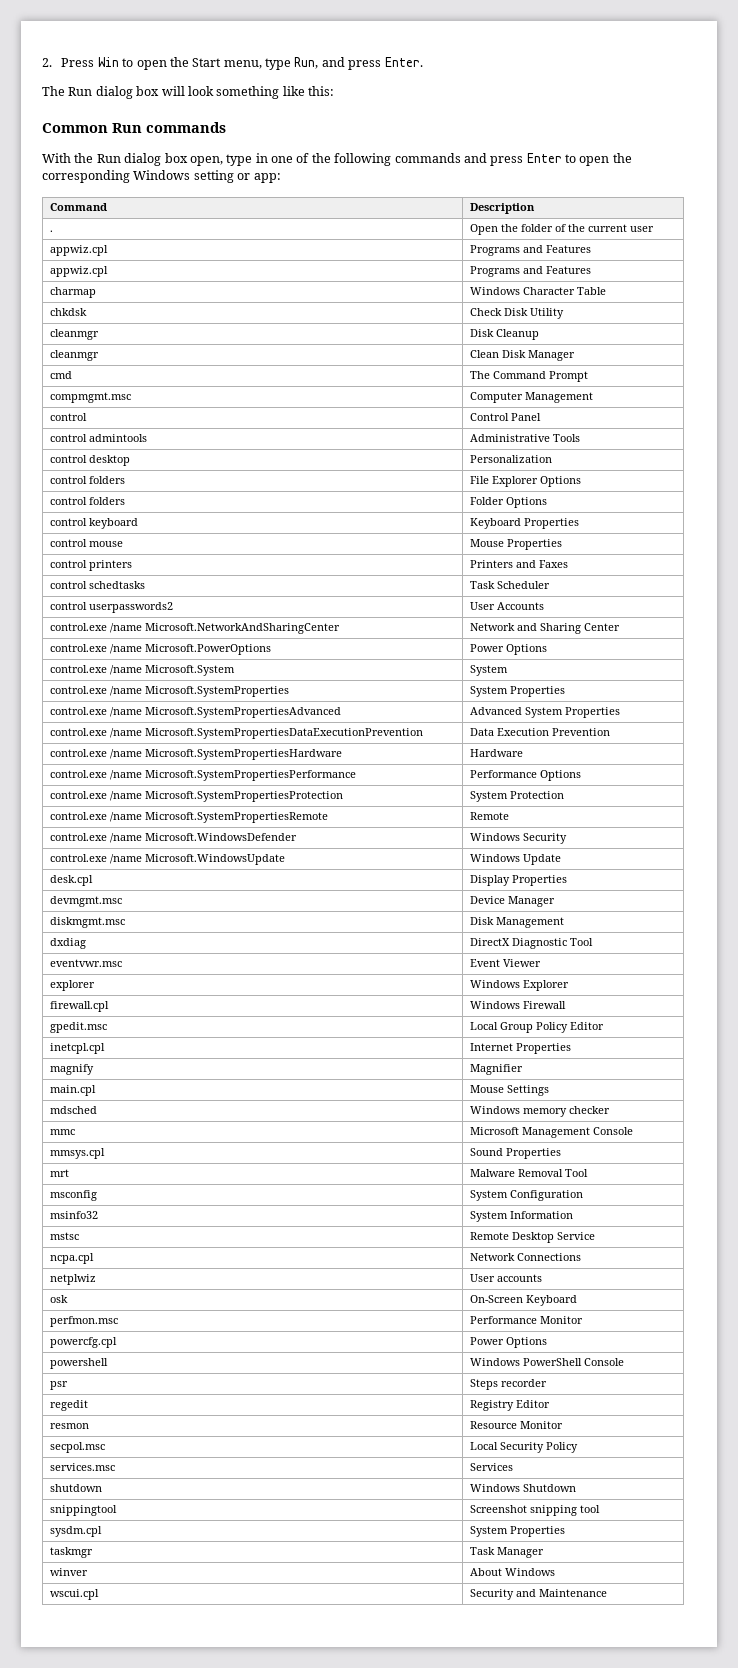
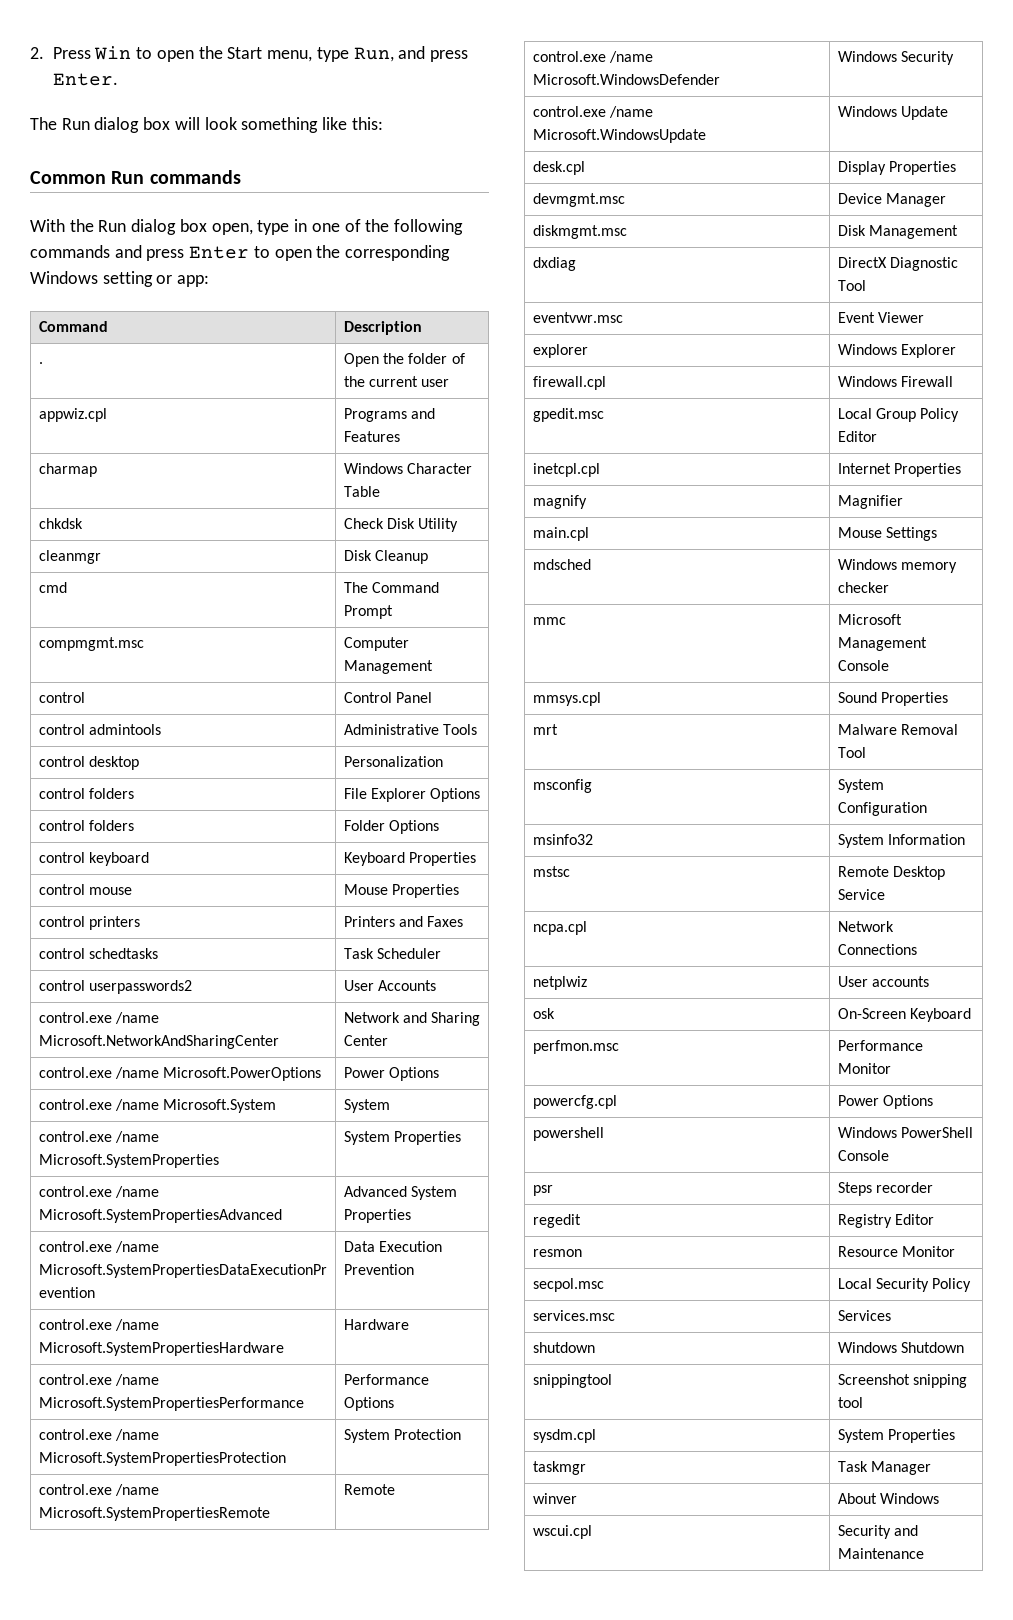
  . | Open the folder of the current user
- appwiz.cpl | Programs and Features
- cleanmgr | Clean Disk Manager

